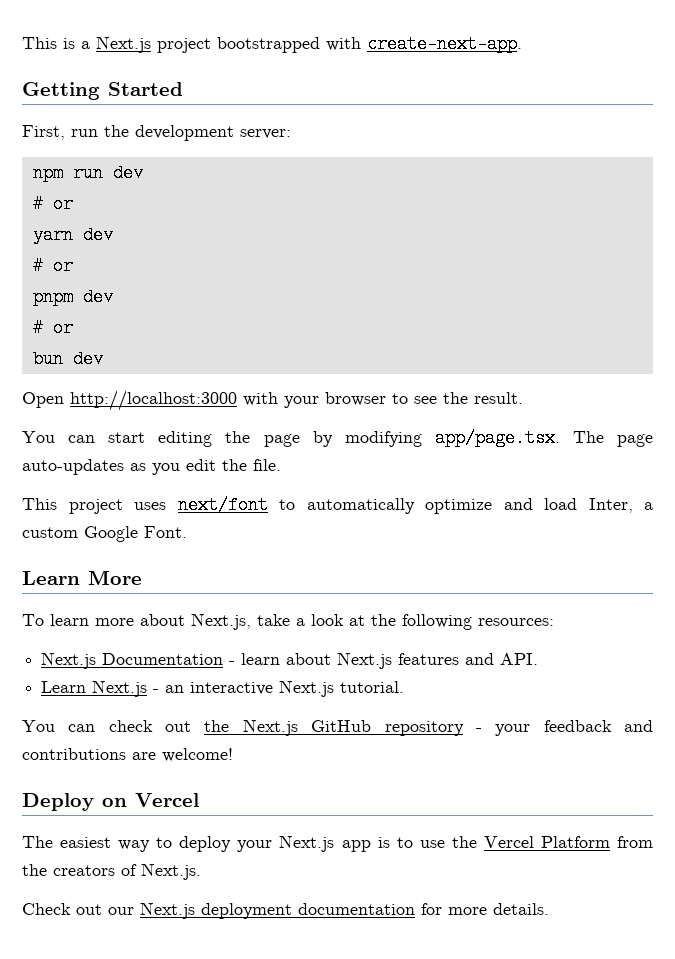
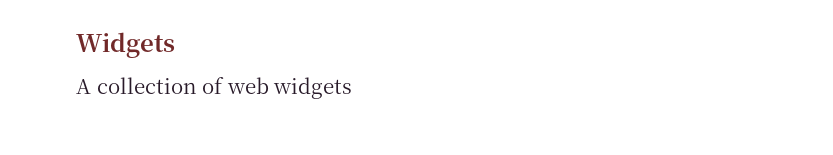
- This is a Next.js project bootstrapped with create-next-app.
- Getting Started
- First, run the development server:
- npm run dev
- # or
- yarn dev
- # or
- pnpm dev
- # or
- bun dev
- Open http://localhost:3000 with your browser to see the result.
- You can start editing the page by modifying app/page.tsx. The page auto-updates as you edit the file.
- This project uses next/font to automatically optimize and load Inter, a custom Google Font.
- Learn More
- To learn more about Next.js, take a look at the following resources:
- Next.js Documentation - learn about Next.js features and API.
- Learn Next.js - an interactive Next.js tutorial.
- You can check out the Next.js GitHub repository - your feedback and contributions are welcome!
- Deploy on Vercel
- The easiest way to deploy your Next.js app is to use the Vercel Platform from the creators of Next.js.
- Check out our Next.js deployment documentation for more details.
+ Widgets
+ A collection of web widgets

